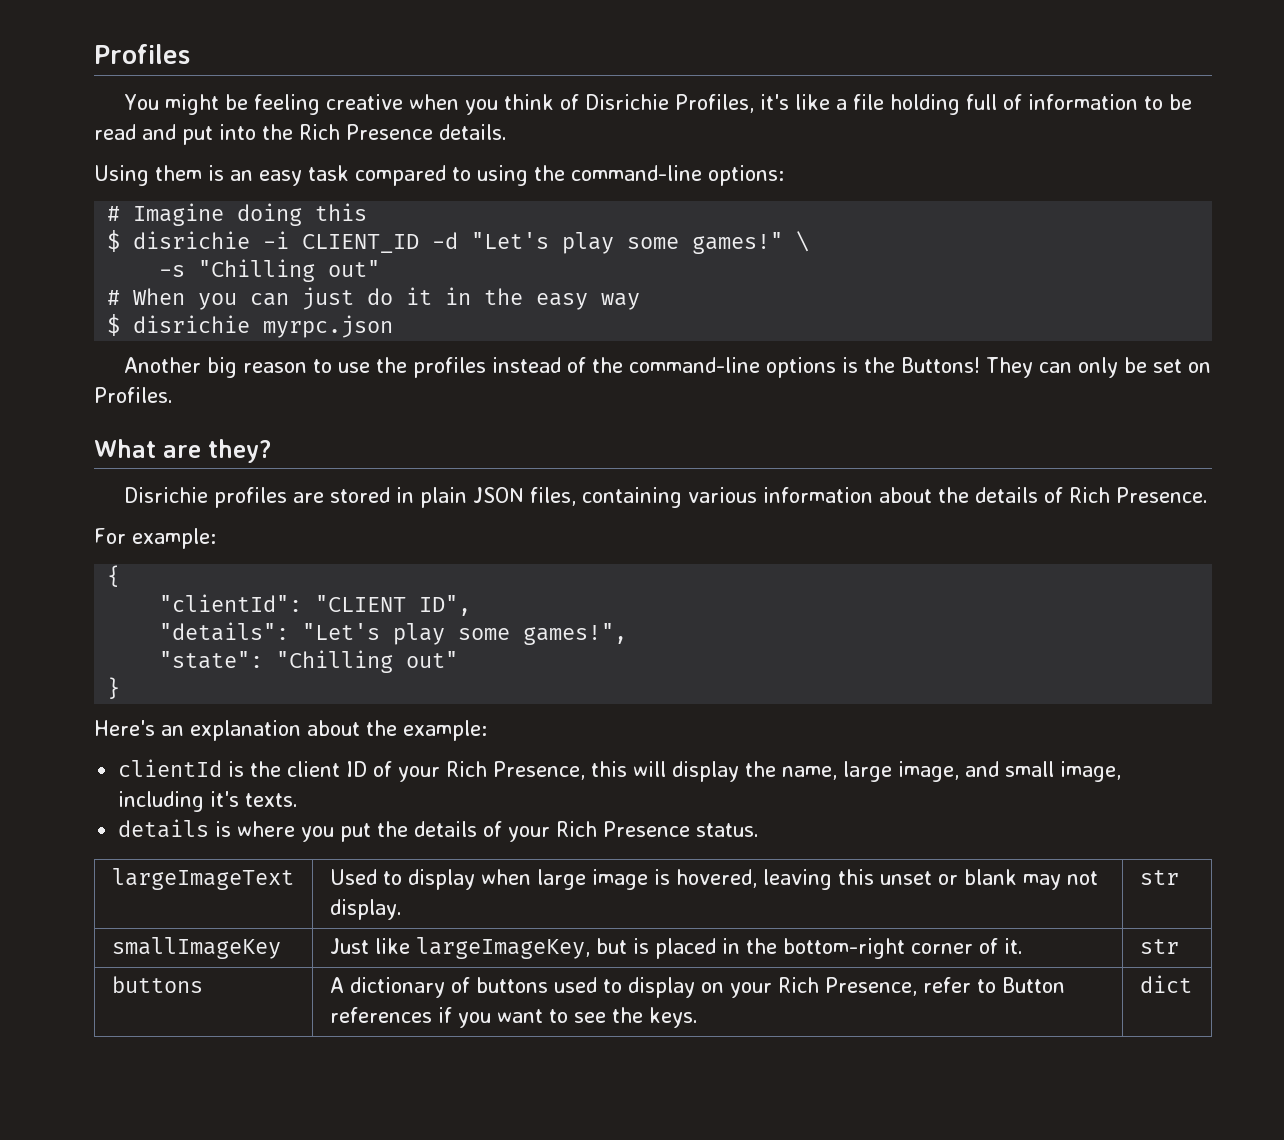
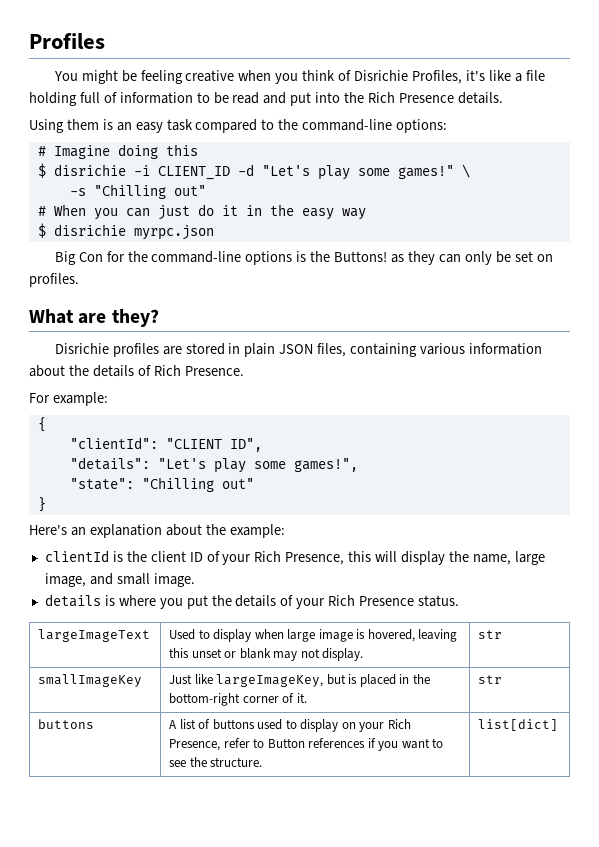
- Using them is an easy task compared to using the command-line options:
+ Using them is an easy task compared to the command-line options:
- Another big reason to use the profiles instead of the command-line options is the Buttons! They can only be set on Profiles.
+ Big Con for the command-line options is the Buttons! as they can only be set on profiles.
- clientId is the client ID of your Rich Presence, this will display the name, large image, and small image, including it's texts.
+ clientId is the client ID of your Rich Presence, this will display the name, large image, and small image.
- buttons | A dictionary of buttons used to display on your Rich Presence, refer to Button references if you want to see the keys. | dict
+ buttons | A list of buttons used to display on your Rich Presence, refer to Button references if you want to see the structure. | list[dict]

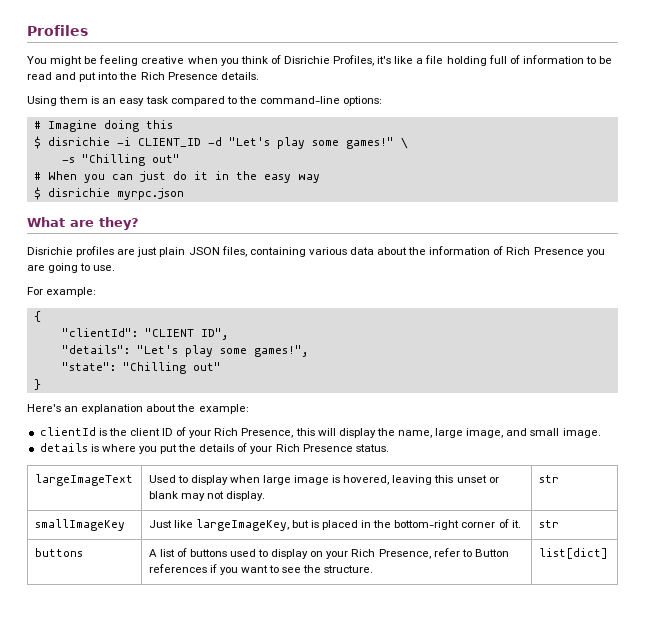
- Big Con for the command-line options is the Buttons! as they can only be set on profiles.
- Disrichie profiles are stored in plain JSON files, containing various information about the details of Rich Presence.
+ Disrichie profiles are just plain JSON files, containing various data about the information of Rich Presence you are going to use.

